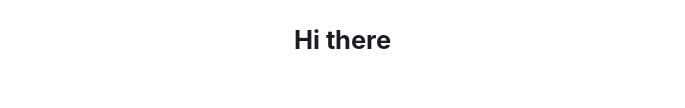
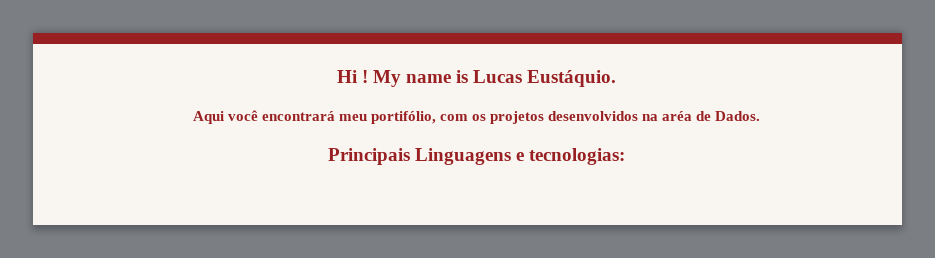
- Hi there
+ Hi ! My name is Lucas Eustáquio.
+ Aqui você encontrará meu portifólio, com os projetos desenvolvidos na aréa de Dados.
+ Principais Linguagens e tecnologias:

